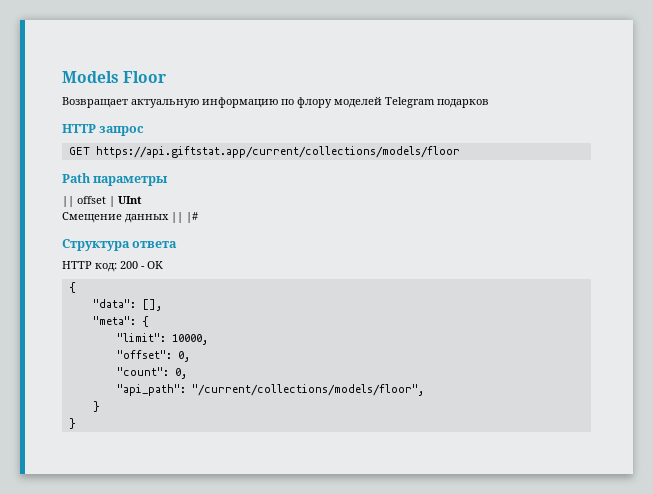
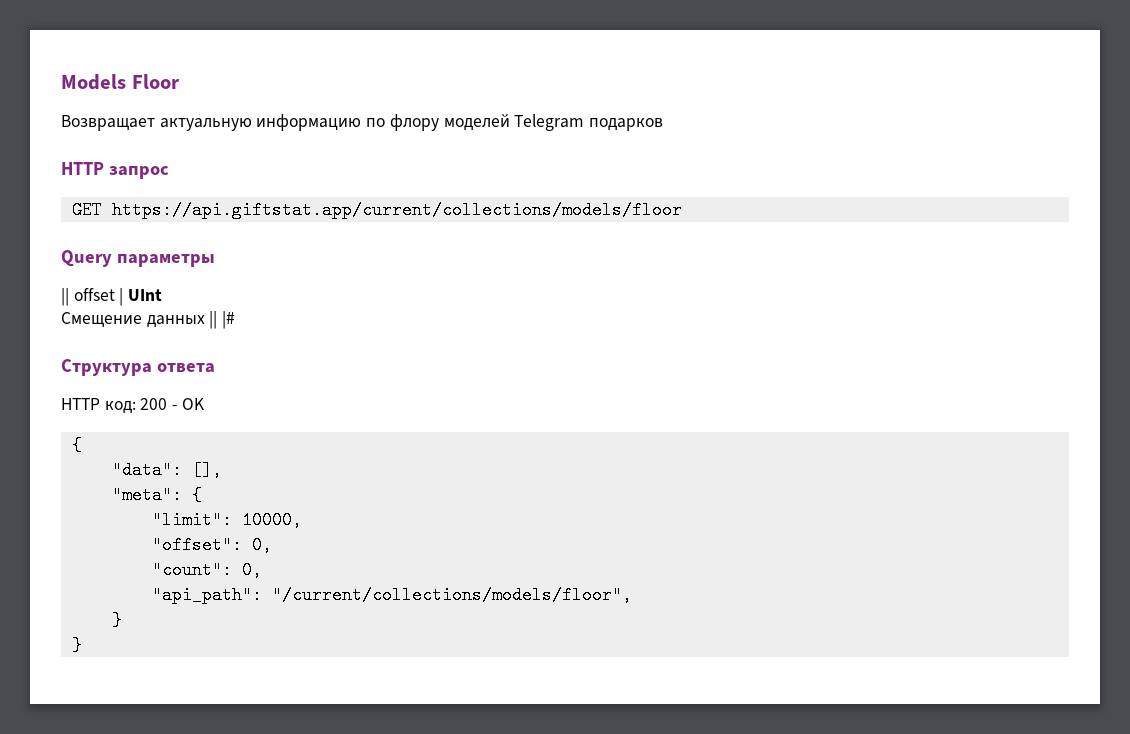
- Path параметры
+ Query параметры

